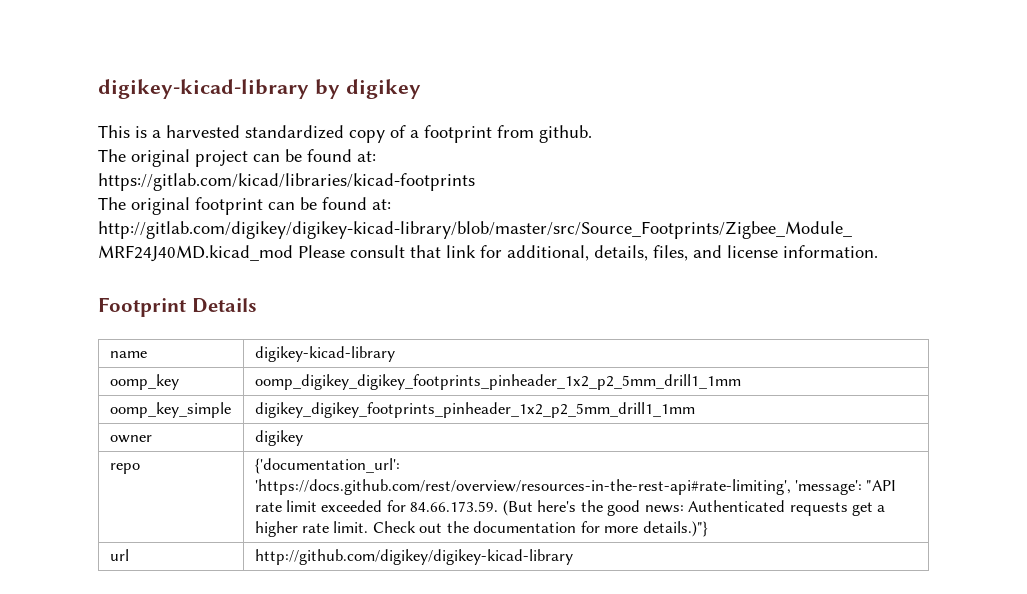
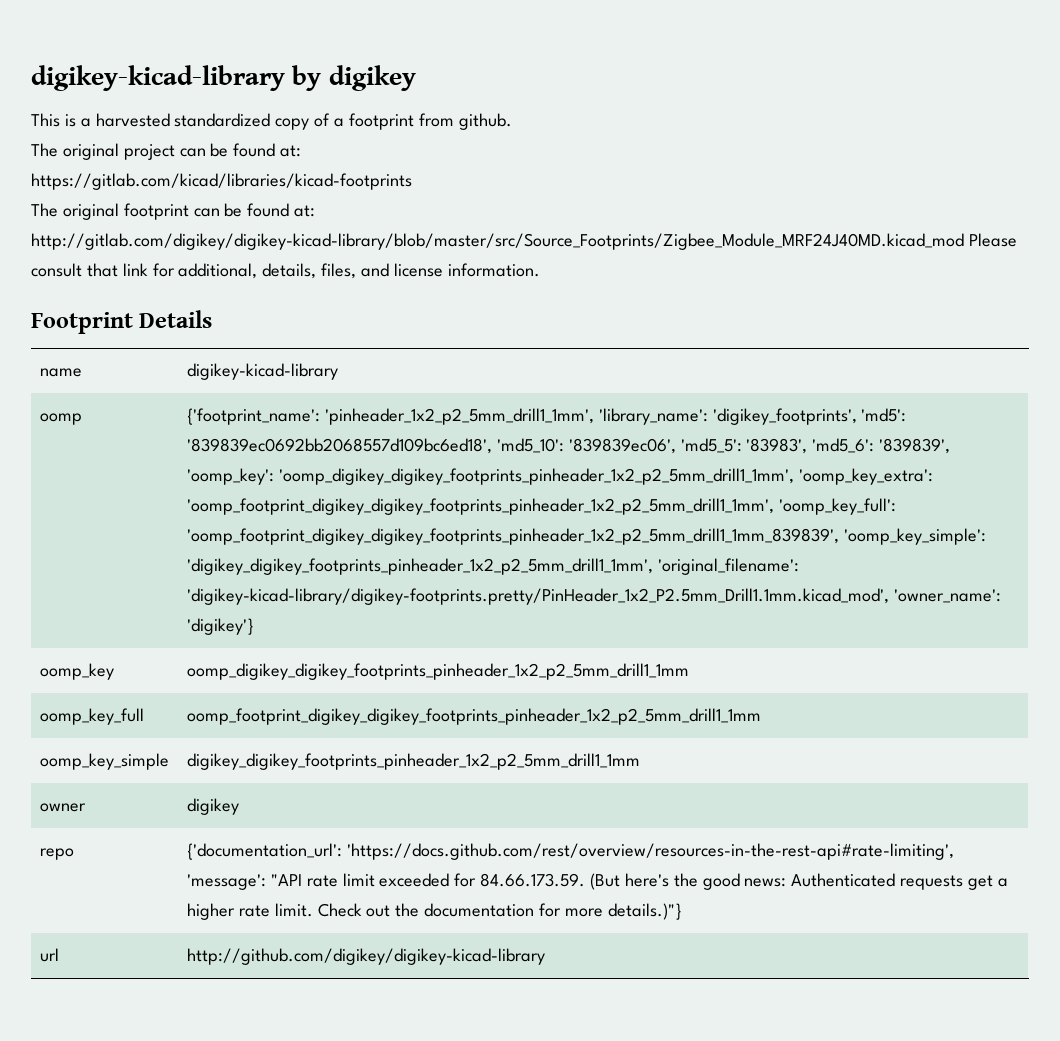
+ oomp | {'footprint_name': 'pinheader_1x2_p2_5mm_drill1_1mm', 'library_name': 'digikey_footprints', 'md5': '839839ec0692bb2068557d109bc6ed18', 'md5_10': '839839ec06', 'md5_5': '83983', 'md5_6': '839839', 'oomp_key': 'oomp_digikey_digikey_footprints_pinheader_1x2_p2_5mm_drill1_1mm', 'oomp_key_extra': 'oomp_footprint_digikey_digikey_footprints_pinheader_1x2_p2_5mm_drill1_1mm', 'oomp_key_full': 'oomp_footprint_digikey_digikey_footprints_pinheader_1x2_p2_5mm_drill1_1mm_839839', 'oomp_key_simple': 'digikey_digikey_footprints_pinheader_1x2_p2_5mm_drill1_1mm', 'original_filename': 'digikey-kicad-library/digikey-footprints.pretty/PinHeader_1x2_P2.5mm_Drill1.1mm.kicad_mod', 'owner_name': 'digikey'}
+ oomp_key_full | oomp_footprint_digikey_digikey_footprints_pinheader_1x2_p2_5mm_drill1_1mm

